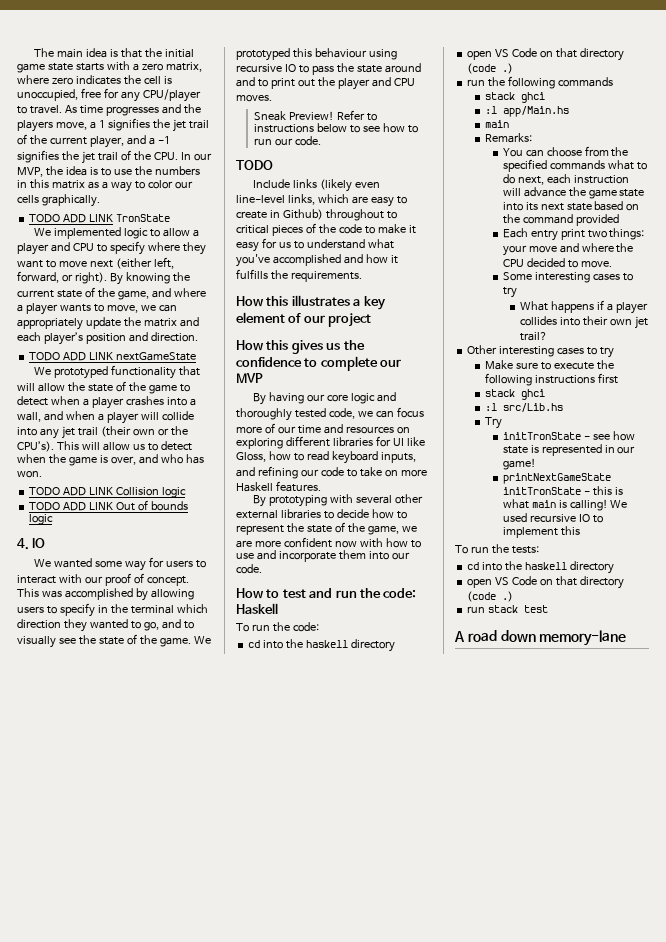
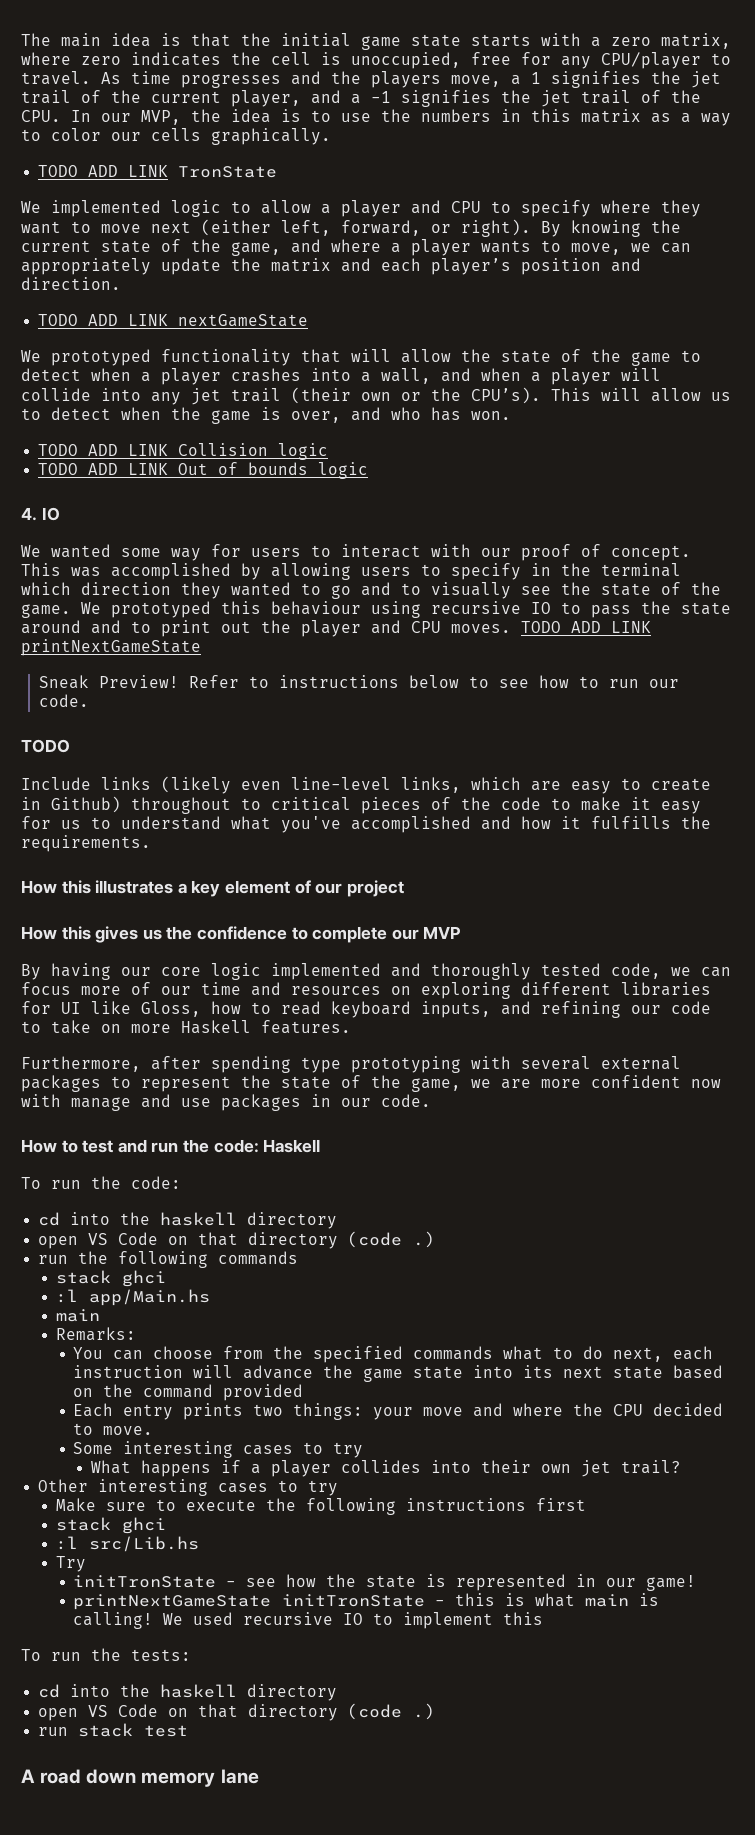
- This was accomplished by allowing users to specify in the terminal which direction they wanted to go, and to visually see the state of the game.
+ This was accomplished by allowing users to specify in the terminal which direction they wanted to go and to visually see the state of the game.
+ TODO ADD LINK printNextGameState
- By having our core logic and thoroughly tested code, we can focus more of our time and resources on exploring different libraries for UI like Gloss, how to read keyboard inputs, and refining our code to take on more Haskell features.
+ By having our core logic implemented and thoroughly tested code, we can focus more of our time and resources on exploring different libraries for UI like Gloss, how to read keyboard inputs, and refining our code to take on more Haskell features.
- By prototyping with several other external libraries to decide how to represent the state of the game, we are more confident now with how to use and incorporate them into our code.
+ Furthermore, after spending type prototyping with several external packages to represent the state of the game, we are more confident now with manage and use packages in our code.
- Each entry print two things: your move and where the CPU decided to move.
+ Each entry prints two things: your move and where the CPU decided to move.
- initTronState - see how state is represented in our game!
+ initTronState - see how the state is represented in our game!
- A road down memory-lane
+ A road down memory lane

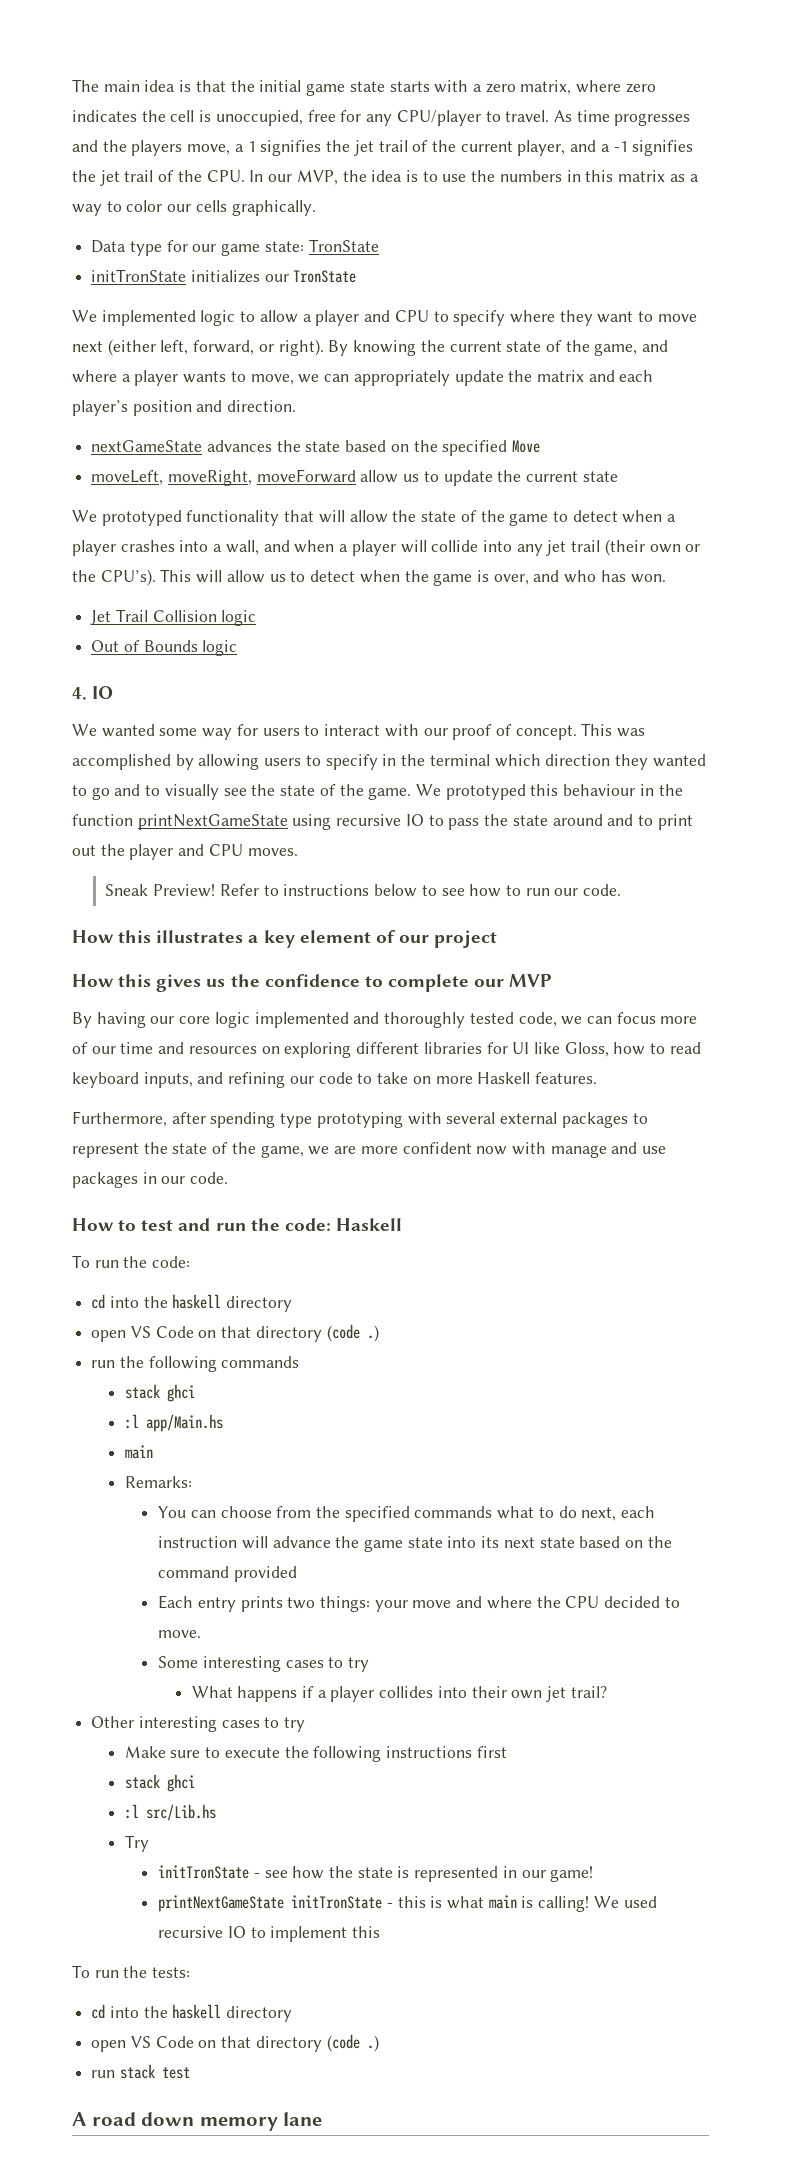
- TODO ADD LINK TronState
+ Data type for our game state: TronState
+ initTronState initializes our TronState
- TODO ADD LINK nextGameState
+ nextGameState advances the state based on the specified Move
+ moveLeft, moveRight, moveForward allow us to update the current state
- TODO ADD LINK Collision logic
+ Jet Trail Collision logic
- TODO ADD LINK Out of bounds logic
+ Out of Bounds logic
- We prototyped this behaviour using recursive IO to pass the state around and to print out the player and CPU moves. TODO ADD LINK printNextGameState
+ We prototyped this behaviour in the function printNextGameState using recursive IO to pass the state around and to print out the player and CPU moves.
  Refer to instructions below to see how to run our code.
- TODO
- Include links (likely even line-level links, which are easy to create in Github) throughout to critical pieces of the code to make it easy for us to understand what you've accomplished and how it fulfills the requirements.

